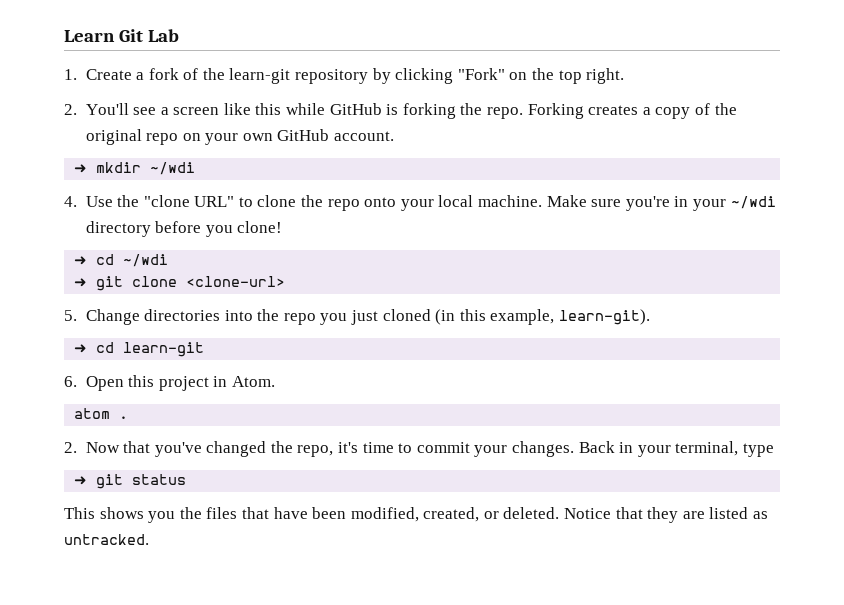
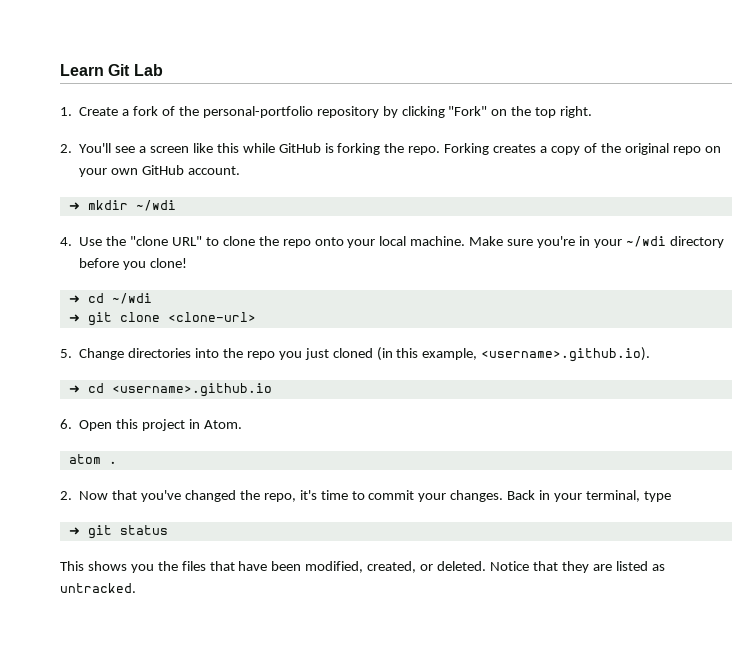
- 1. Create a fork of the learn-git repository by clicking "Fork" on the top right.
+ 1. Create a fork of the personal-portfolio repository by clicking "Fork" on the top right.
- 5. Change directories into the repo you just cloned (in this example, learn-git).
- ➜ cd learn-git
+ 5. Change directories into the repo you just cloned (in this example, <username>.github.io).
+ ➜ cd <username>.github.io

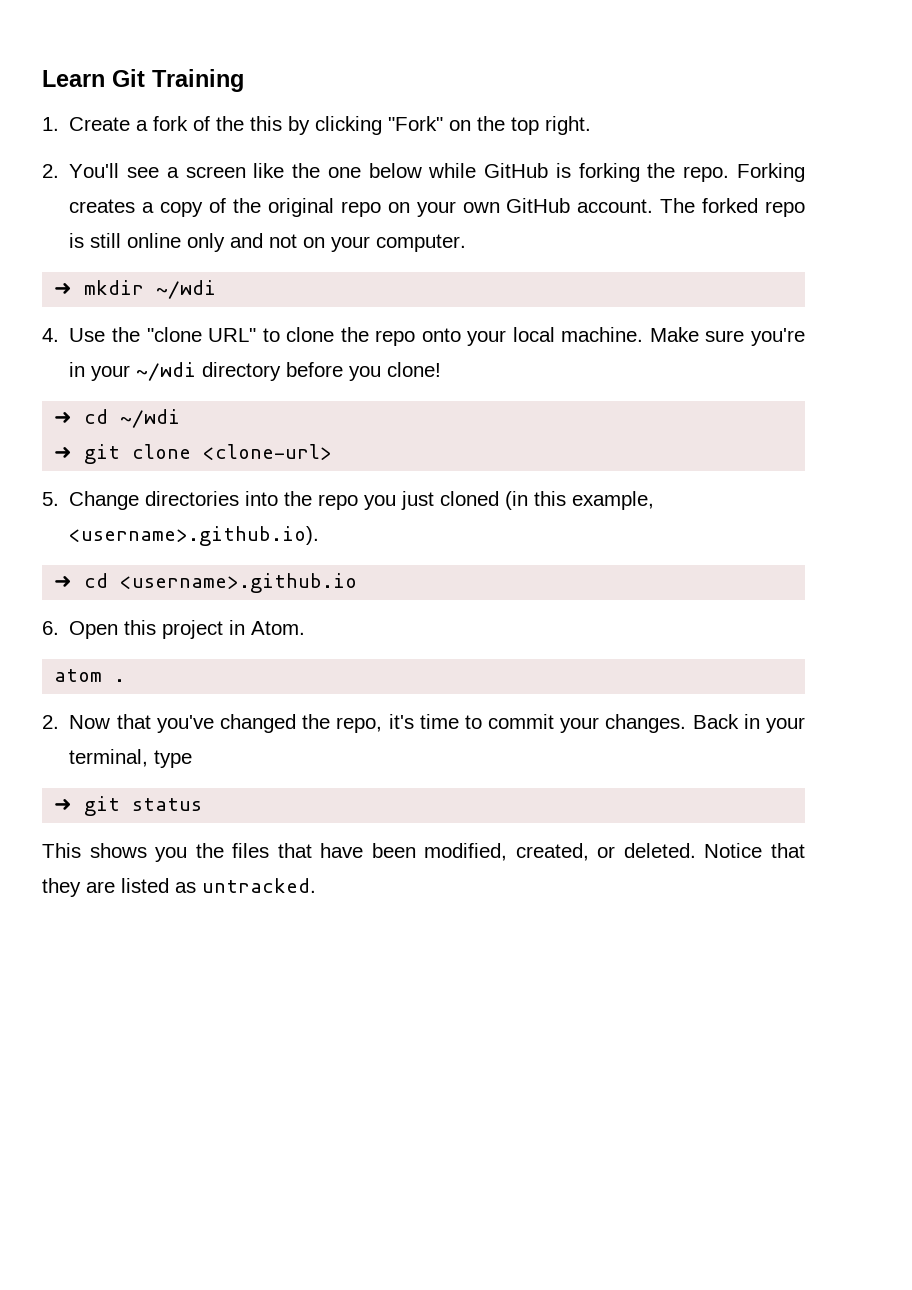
- Learn Git Lab
+ Learn Git Training
- 1. Create a fork of the personal-portfolio repository by clicking "Fork" on the top right.
+ 1. Create a fork of the this by clicking "Fork" on the top right.
- 2. You'll see a screen like this while GitHub is forking the repo.
+ 2. You'll see a screen like the one below while GitHub is forking the repo.
+ The forked repo is still online only and not on your computer.

